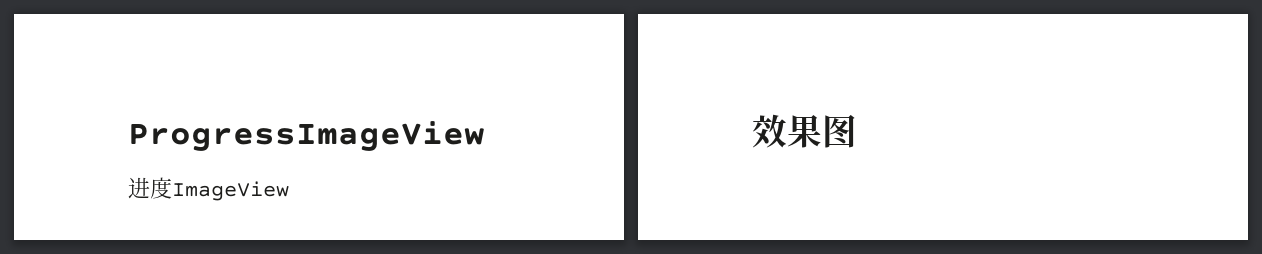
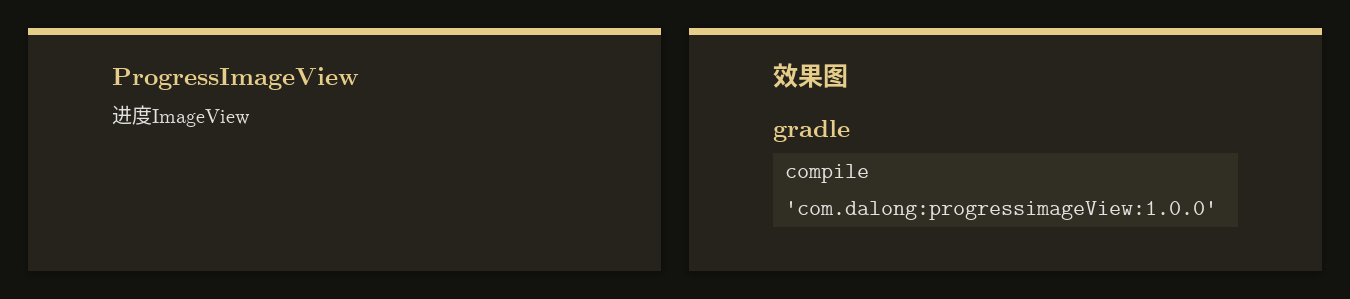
+ gradle
+ compile 'com.dalong:progressimageView:1.0.0'

